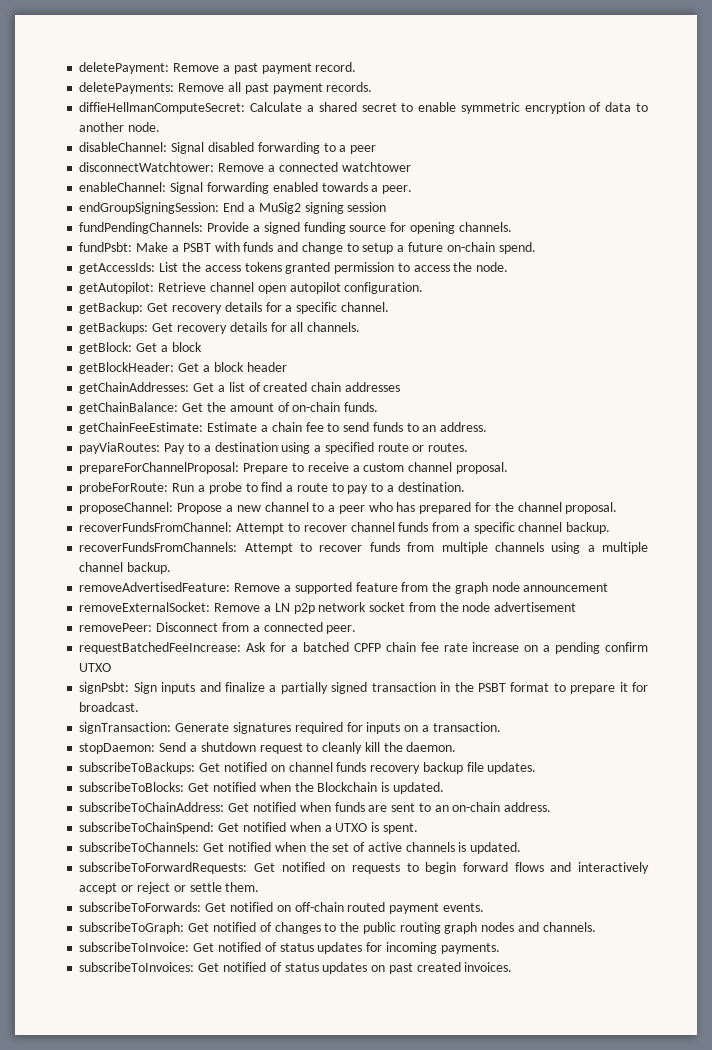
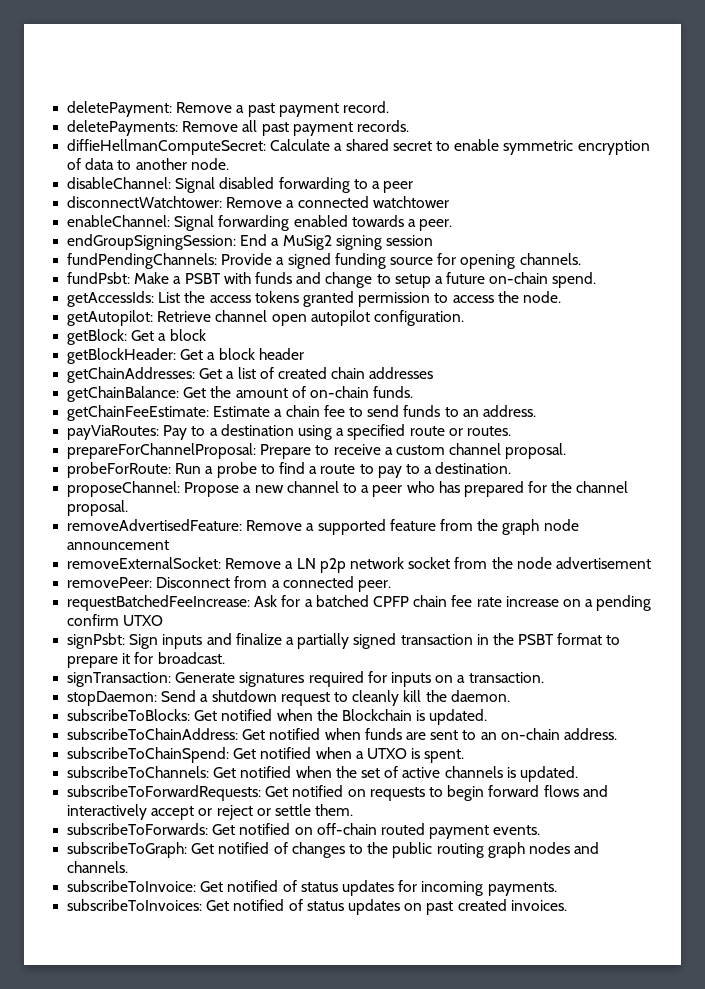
- getBackup: Get recovery details for a specific channel.
- getBackups: Get recovery details for all channels.
- recoverFundsFromChannel: Attempt to recover channel funds from a specific channel backup.
- recoverFundsFromChannels: Attempt to recover funds from multiple channels using a multiple channel backup.
- subscribeToBackups: Get notified on channel funds recovery backup file updates.

